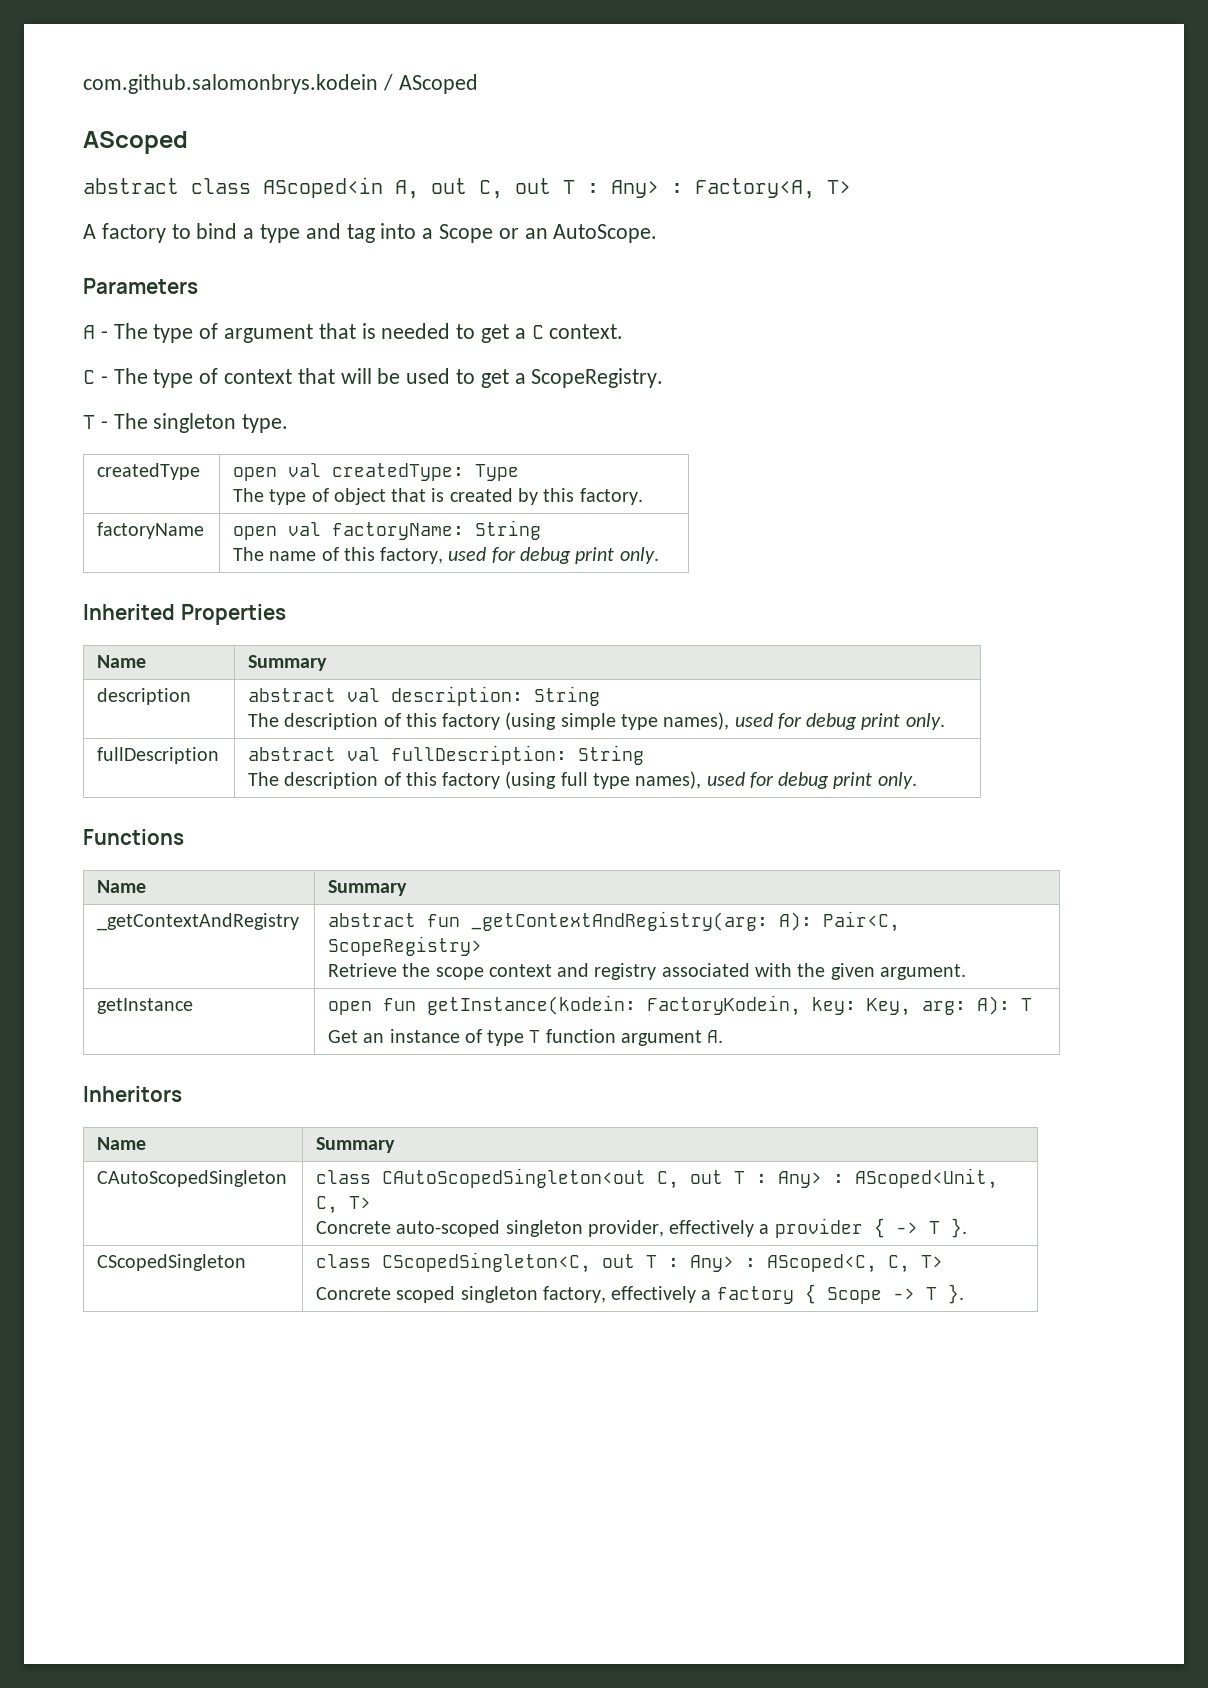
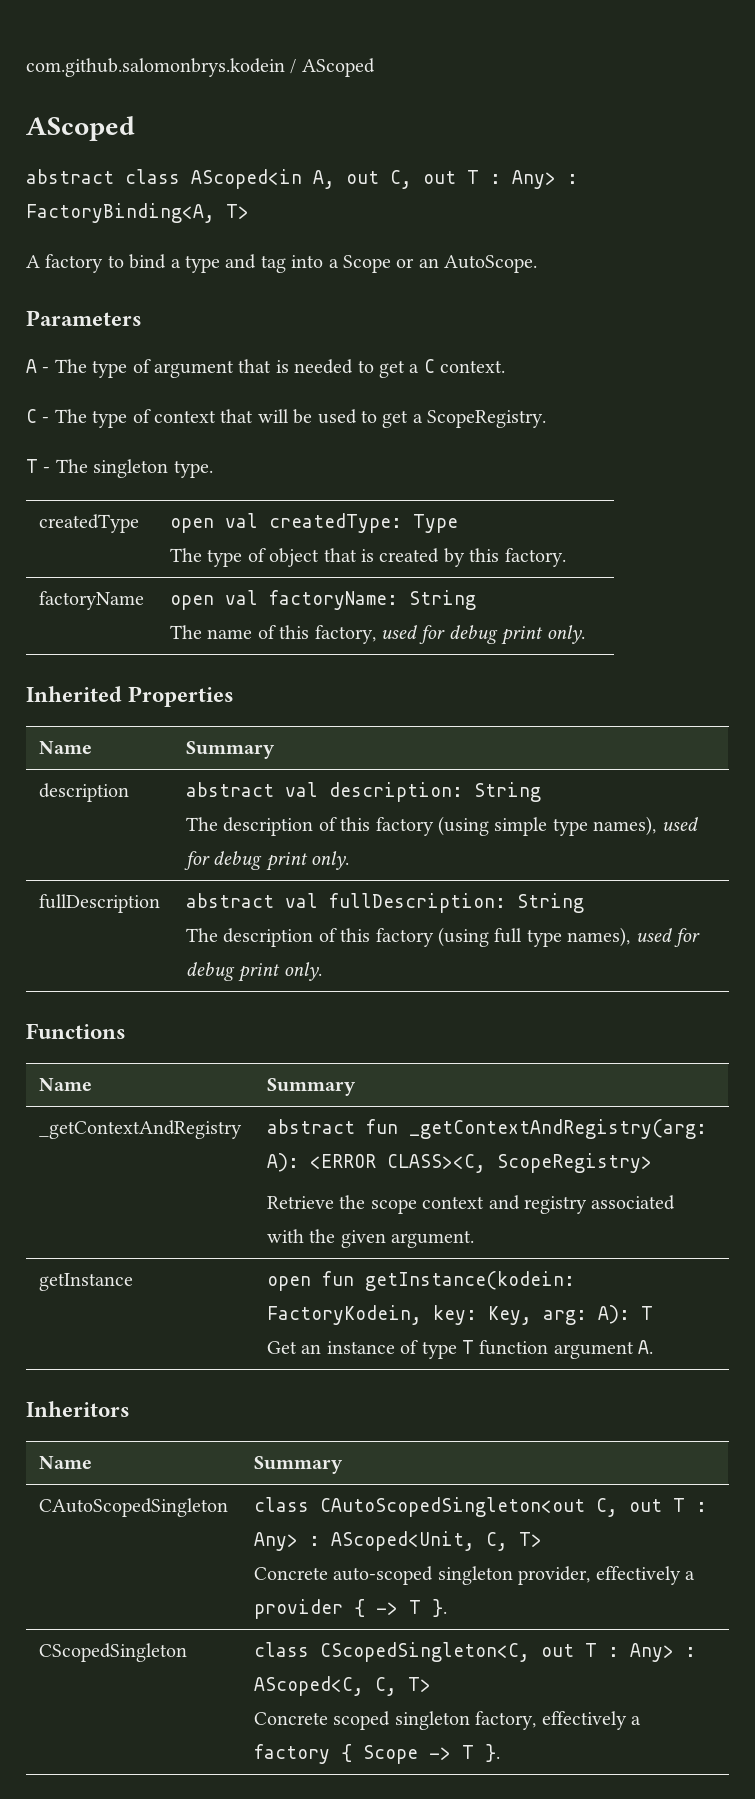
- abstract class AScoped<in A, out C, out T : Any> : Factory<A, T>
+ abstract class AScoped<in A, out C, out T : Any> : FactoryBinding<A, T>
- _getContextAndRegistry | abstract fun _getContextAndRegistry(arg: A): Pair<C, ScopeRegistry>
+ _getContextAndRegistry | abstract fun _getContextAndRegistry(arg: A): <ERROR CLASS><C, ScopeRegistry>

